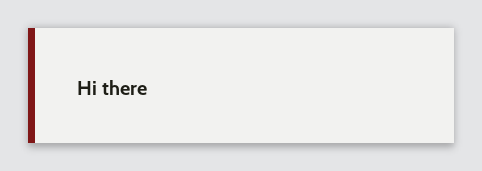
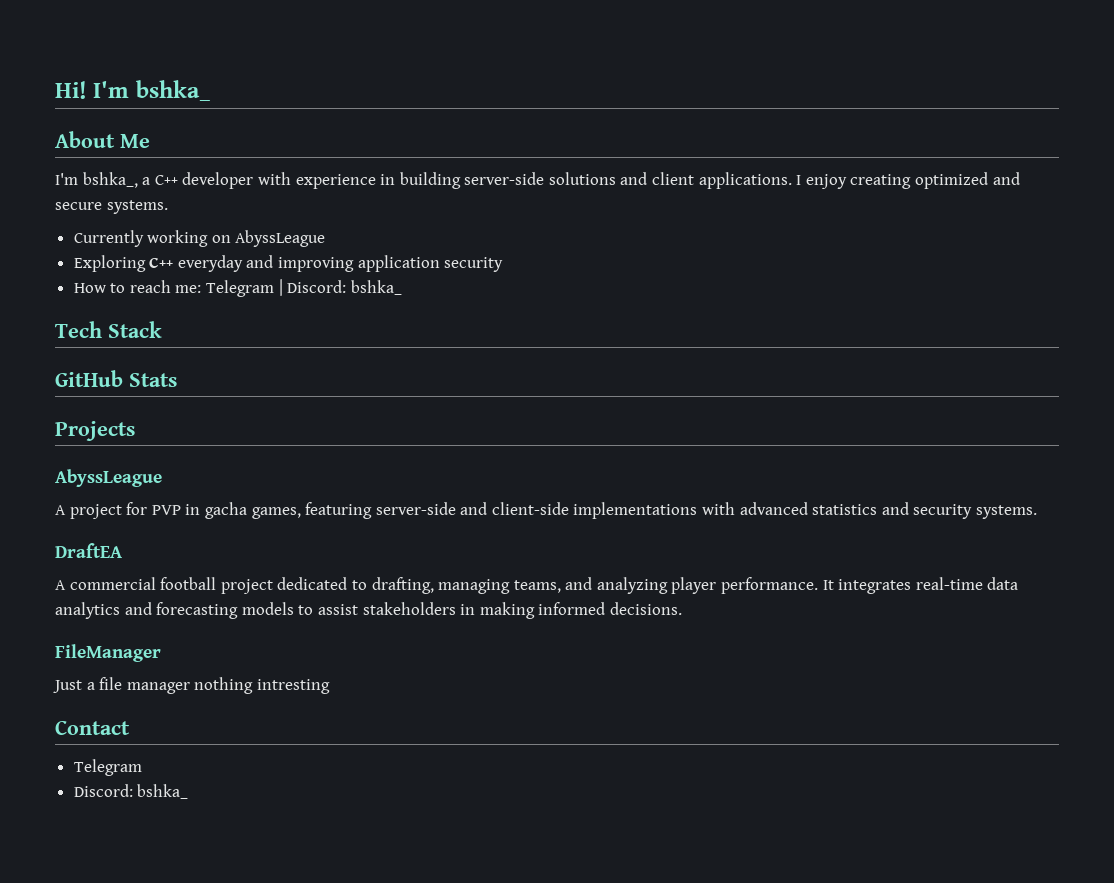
- Hi there
+ Hi! I'm bshka_
+ About Me
+ I'm bshka_, a C++ developer with experience in building server-side solutions and client applications. I enjoy creating optimized and secure systems.
+ Currently working on AbyssLeague
+ Exploring C++ everyday and improving application security
+ How to reach me: Telegram | Discord: bshka_
+ Tech Stack
+ GitHub Stats
+ Projects
+ AbyssLeague
+ A project for PVP in gacha games, featuring server-side and client-side implementations with advanced statistics and security systems.
+ DraftEA
+ A commercial football project dedicated to drafting, managing teams, and analyzing player performance. It integrates real-time data analytics and forecasting models to assist stakeholders in making informed decisions.
+ FileManager
+ Just a file manager nothing intresting
+ Contact
+ Telegram
+ Discord: bshka_

